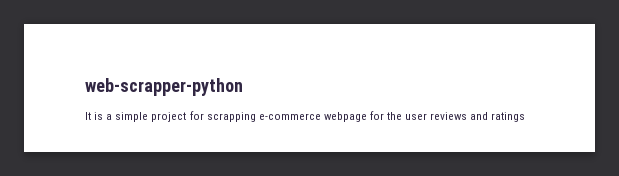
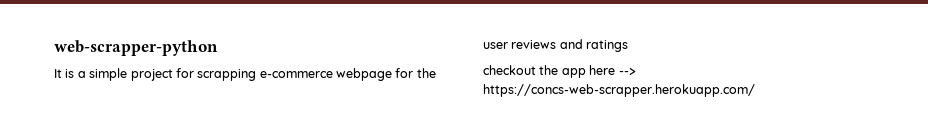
+ checkout the app here --> https://concs-web-scrapper.herokuapp.com/

